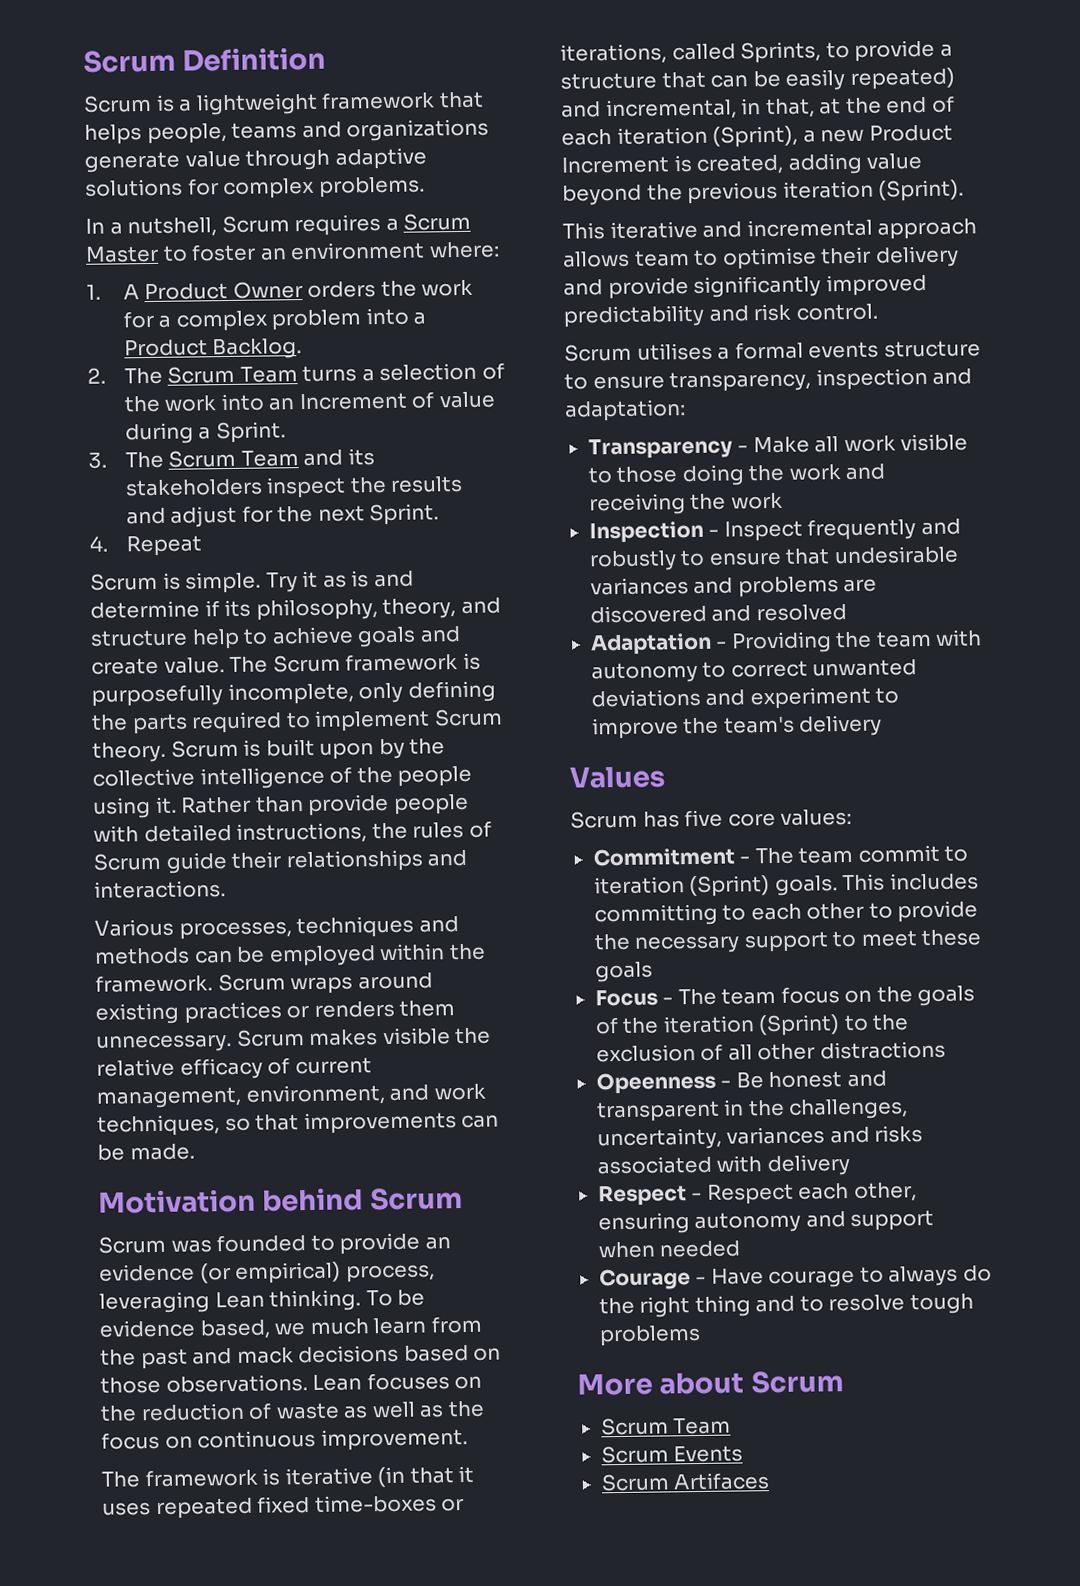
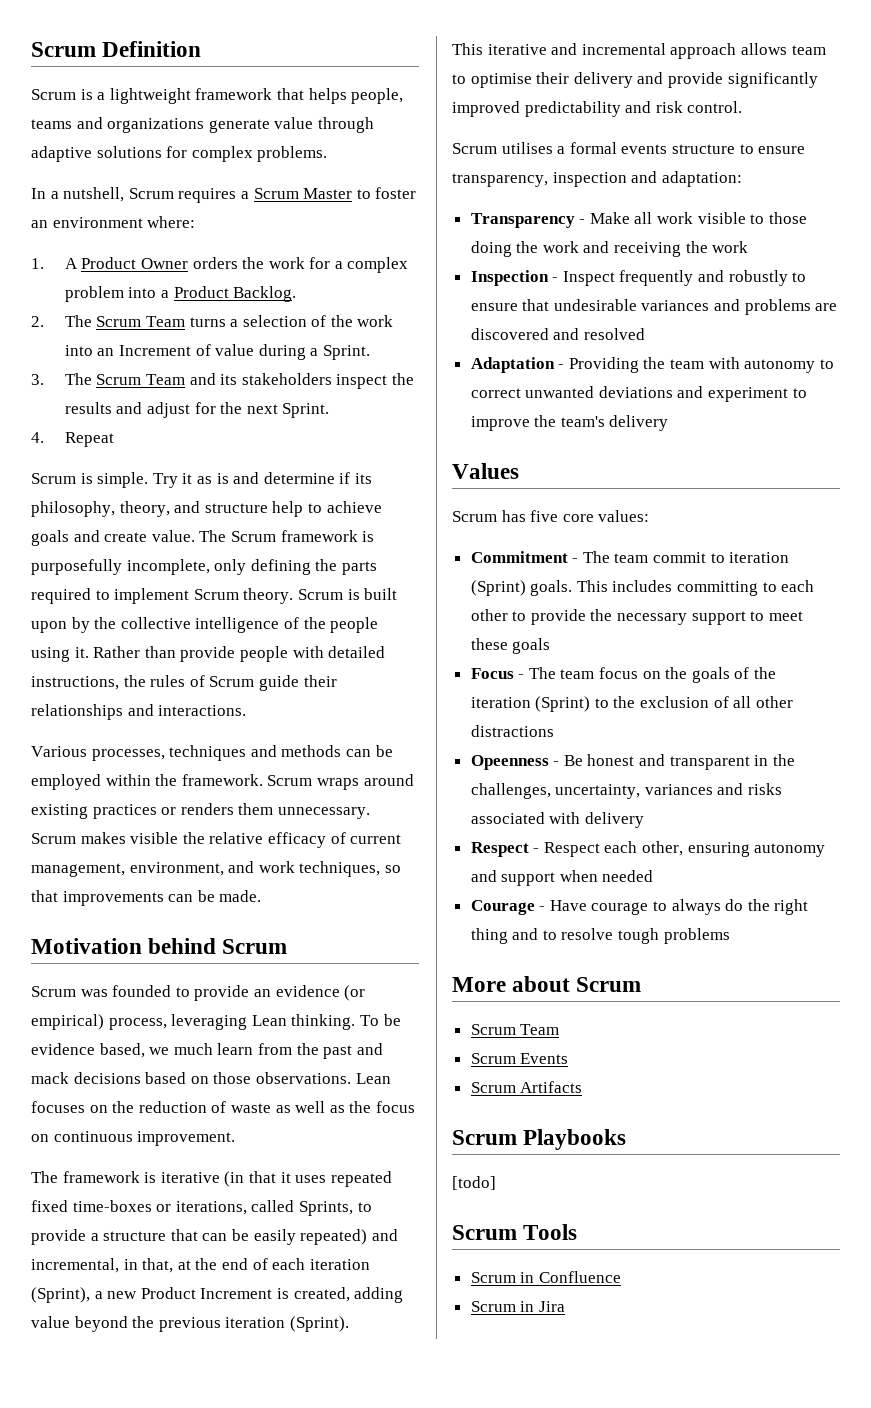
- Scrum Artifaces
+ Scrum Artifacts
+ Scrum Playbooks
+ [todo]
+ Scrum Tools
+ Scrum in Confluence
+ Scrum in Jira

